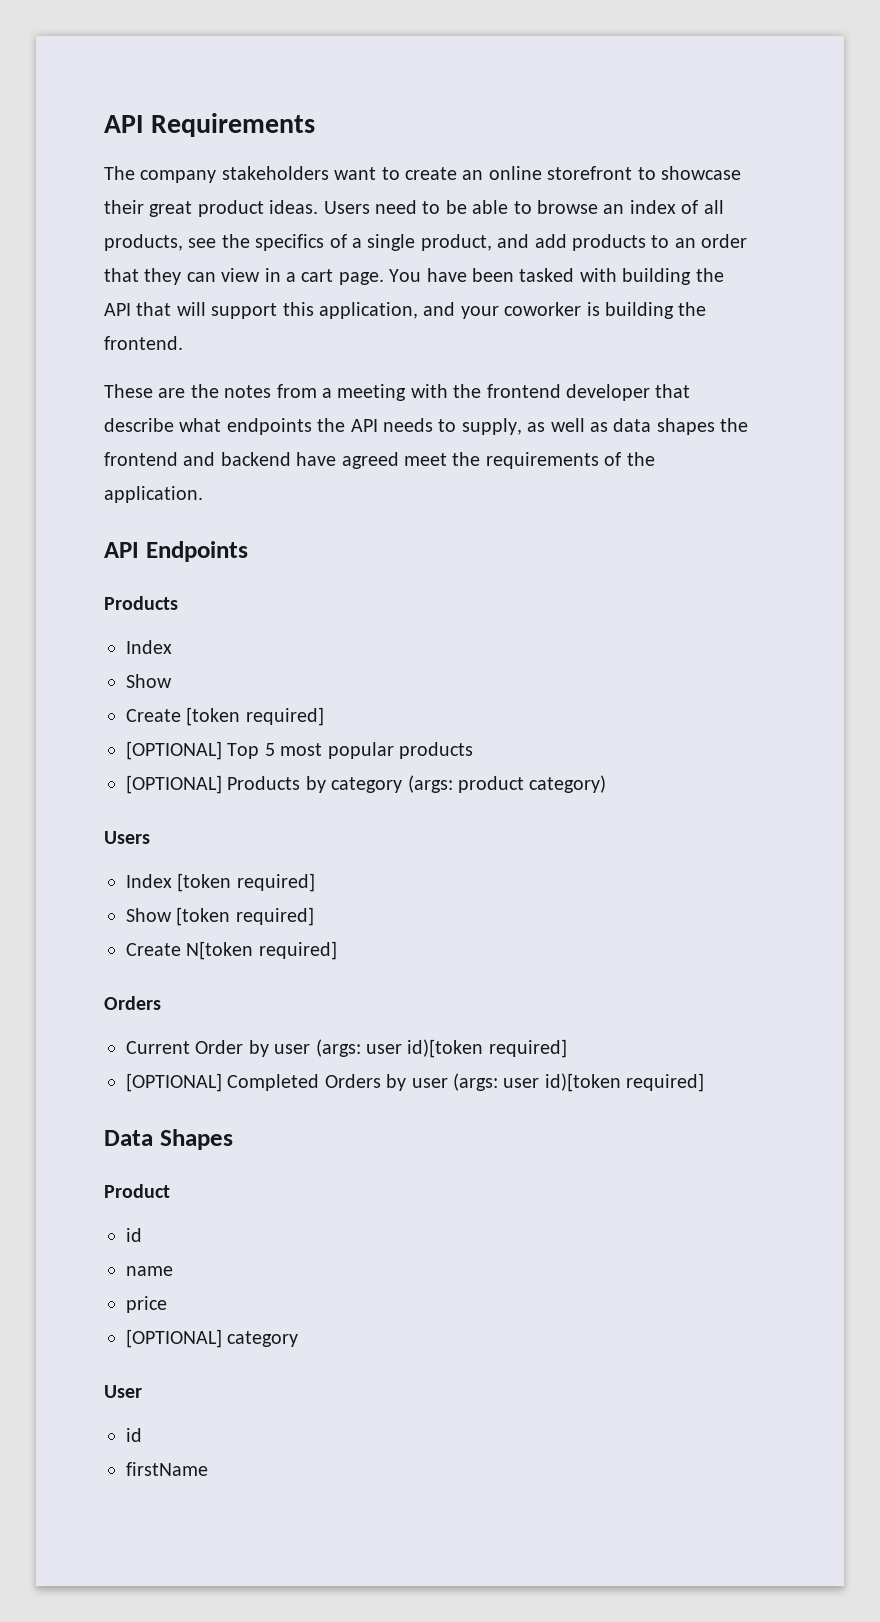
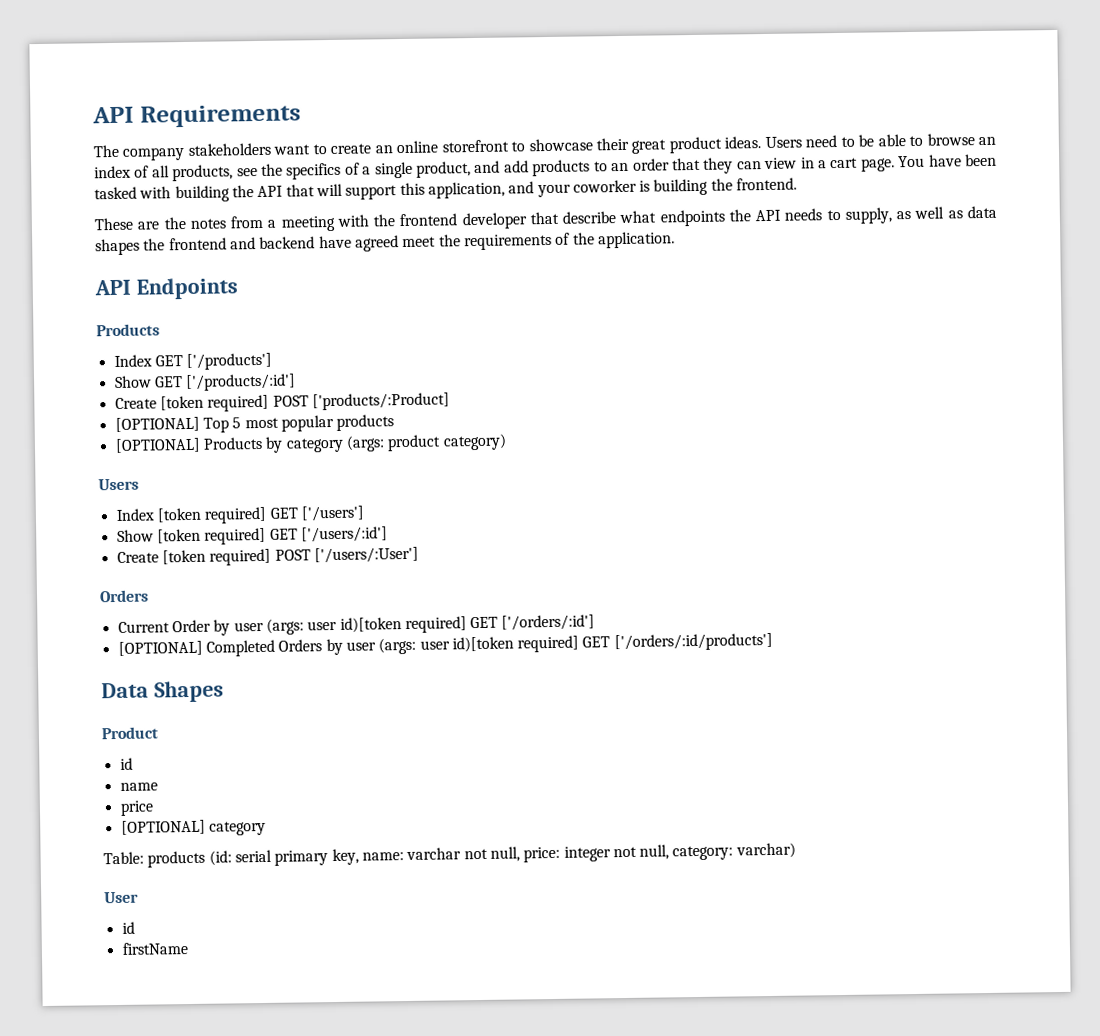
  API Endpoints
  Products
- Index
- Show
- Create [token required]
+ Index GET ['/products']
+ Show GET ['/products/:id']
+ Create [token required] POST ['products/:Product]
- Index [token required]
+ Index [token required] GET ['/users']
- Show [token required]
- Create N[token required]
+ Show [token required] GET ['/users/:id']
+ Create [token required] POST ['/users/:User']
- Current Order by user (args: user id)[token required]
+ Current Order by user (args: user id)[token required] GET ['/orders/:id']
- [OPTIONAL] Completed Orders by user (args: user id)[token required]
+ [OPTIONAL] Completed Orders by user (args: user id)[token required] GET ['/orders/:id/products']
+ Table: products (id: serial primary key, name: varchar not null, price: integer not null, category: varchar)

